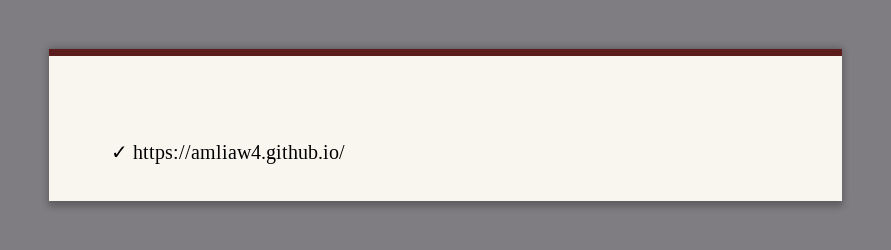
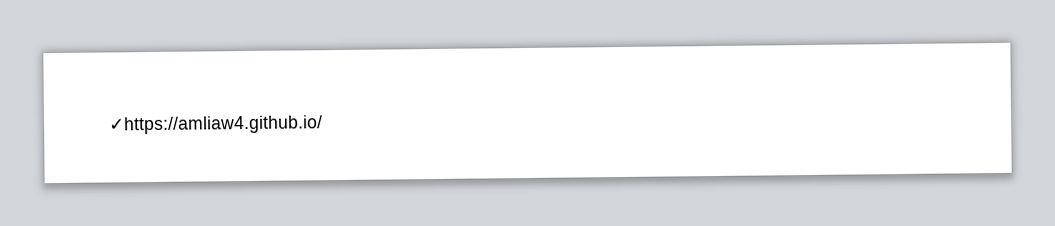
- ✓ https://amliaw4.github.io/
+ ✓https://amliaw4.github.io/

